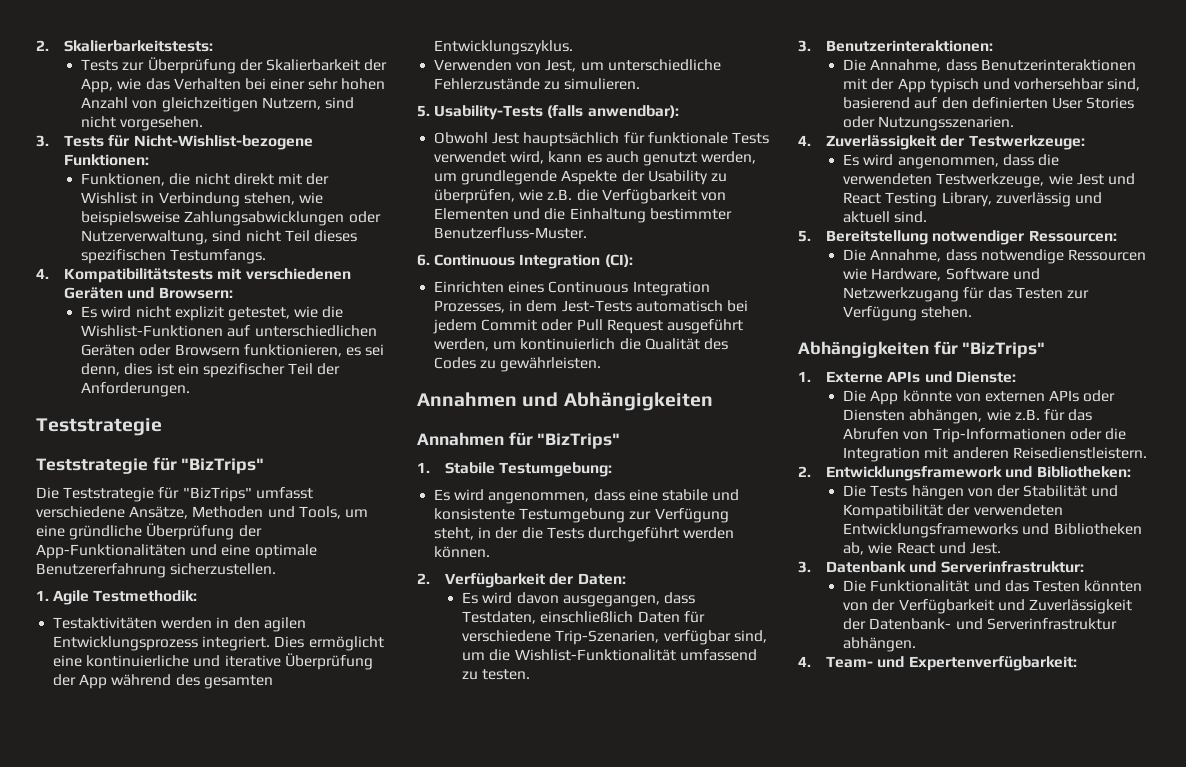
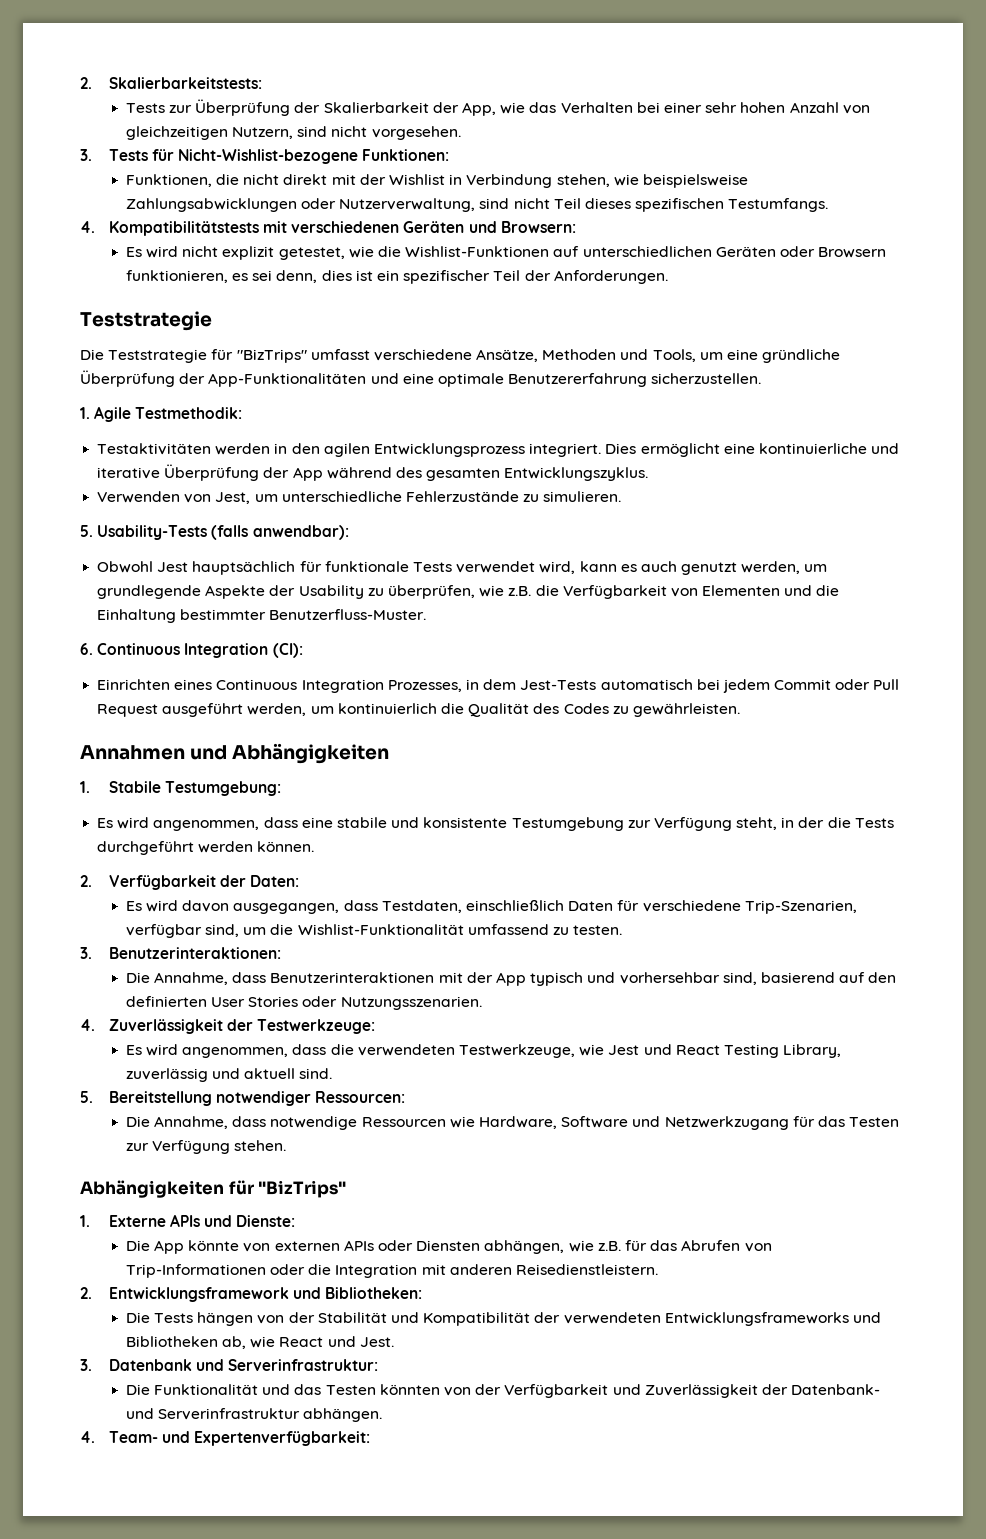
  Es wird nicht explizit getestet, wie die Wishlist-Funktionen auf unterschiedlichen Geräten oder Browsern funktionieren, es sei denn, dies ist ein spezifischer Teil der Anforderungen.
  Teststrategie
- Teststrategie für "BizTrips"
- Annahmen für "BizTrips"

